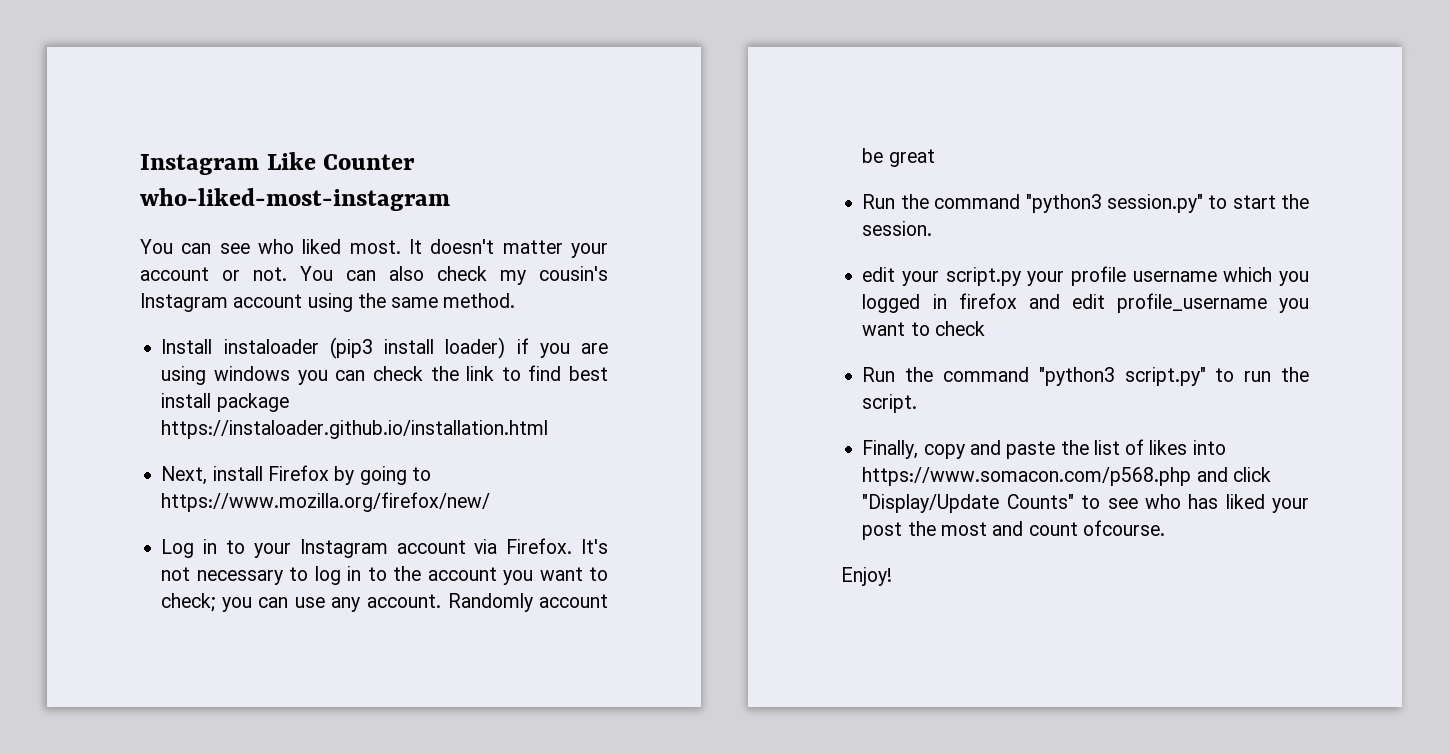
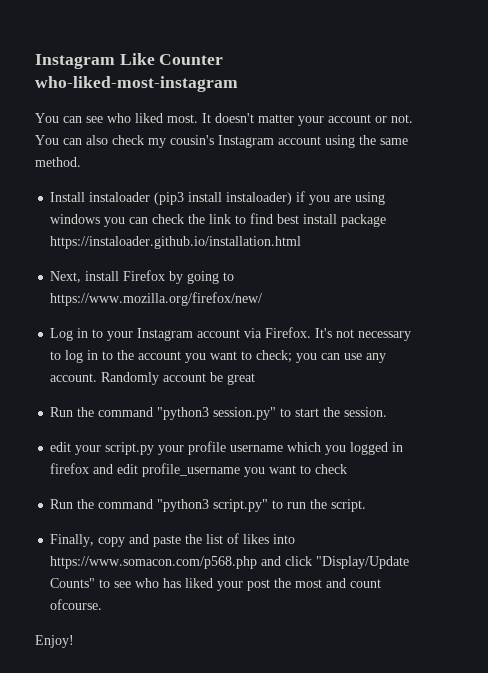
- Install instaloader (pip3 install loader) if you are using windows you can check the link to find best install package https://instaloader.github.io/installation.html
+ Install instaloader (pip3 install instaloader) if you are using windows you can check the link to find best install package https://instaloader.github.io/installation.html

